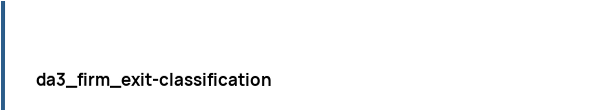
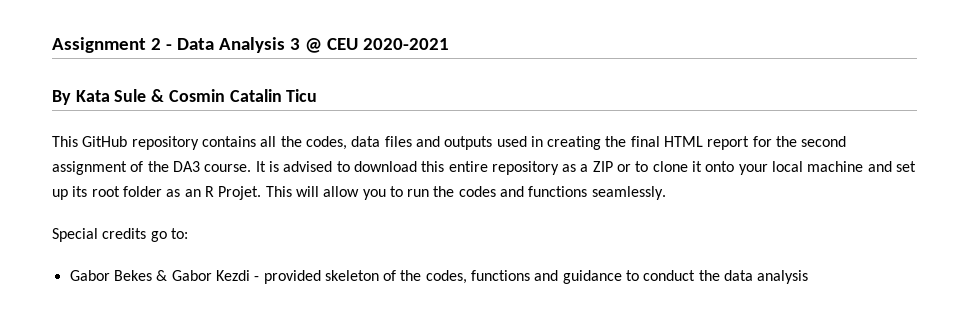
- da3_firm_exit-classification
+ Assignment 2 - Data Analysis 3 @ CEU 2020-2021
+ By Kata Sule & Cosmin Catalin Ticu
+ This GitHub repository contains all the codes, data files and outputs used in creating the final HTML report for the second assignment of the DA3 course. It is advised to download this entire repository as a ZIP or to clone it onto your local machine and set up its root folder as an R Projet. This will allow you to run the codes and functions seamlessly.
+ Special credits go to:
+ Gabor Bekes & Gabor Kezdi - provided skeleton of the codes, functions and guidance to conduct the data analysis

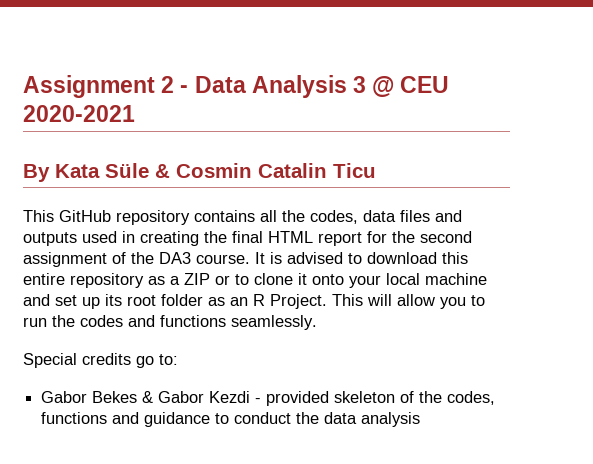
- By Kata Sule & Cosmin Catalin Ticu
+ By Kata Süle & Cosmin Catalin Ticu
- It is advised to download this entire repository as a ZIP or to clone it onto your local machine and set up its root folder as an R Projet.
+ It is advised to download this entire repository as a ZIP or to clone it onto your local machine and set up its root folder as an R Project.

